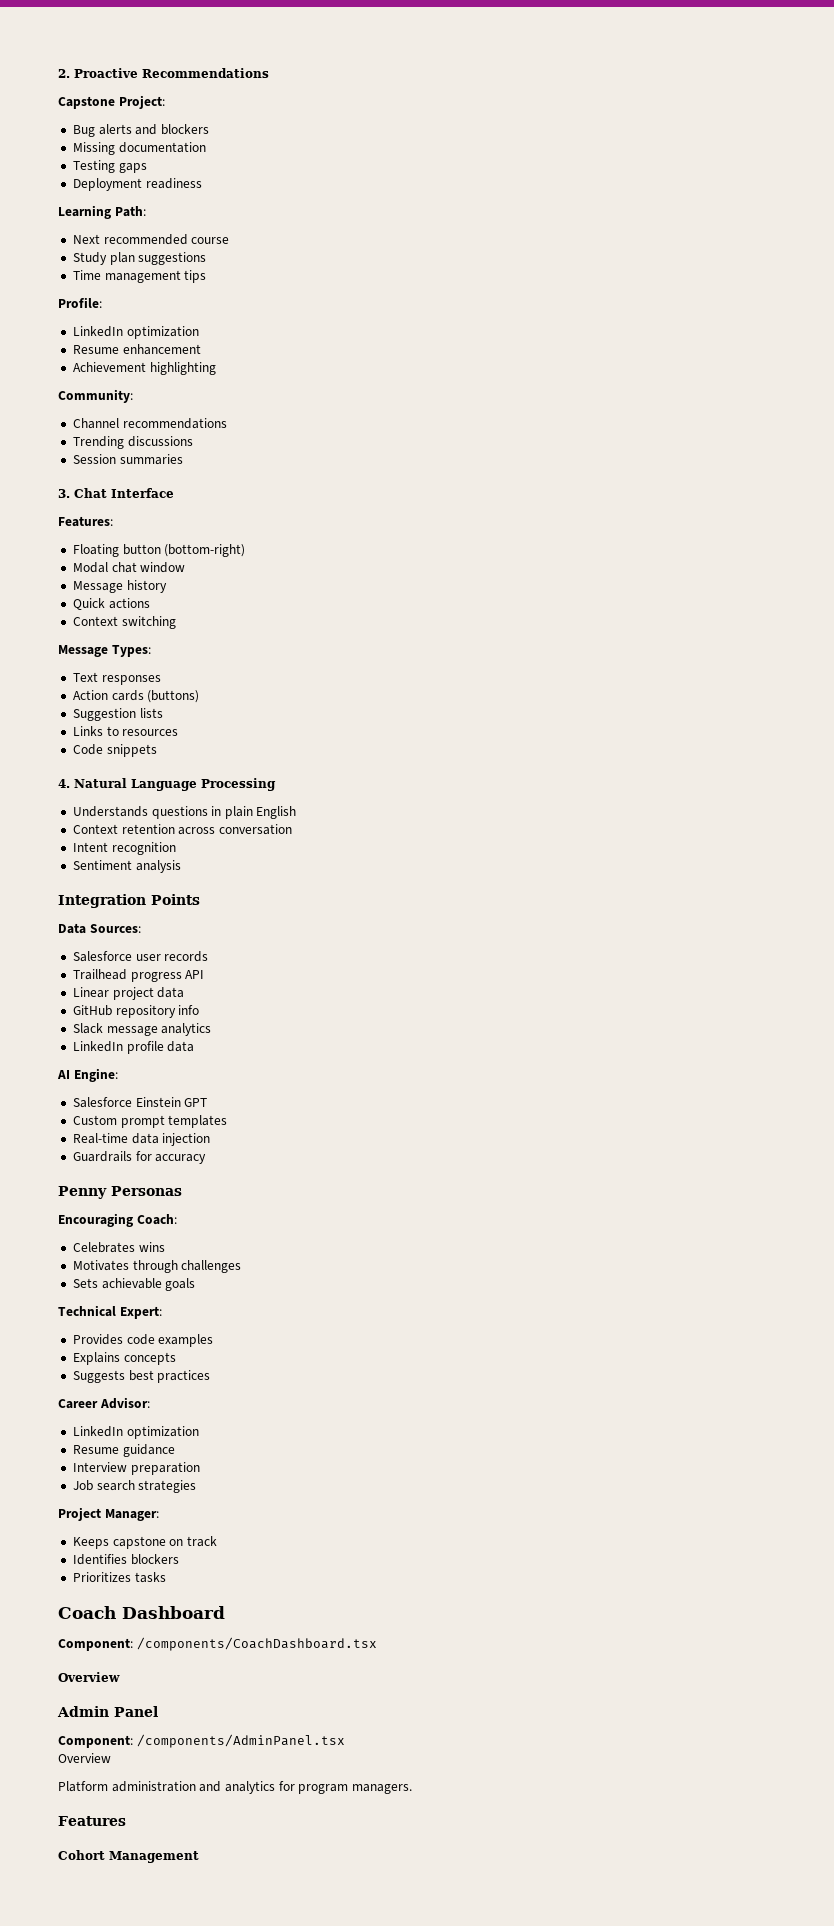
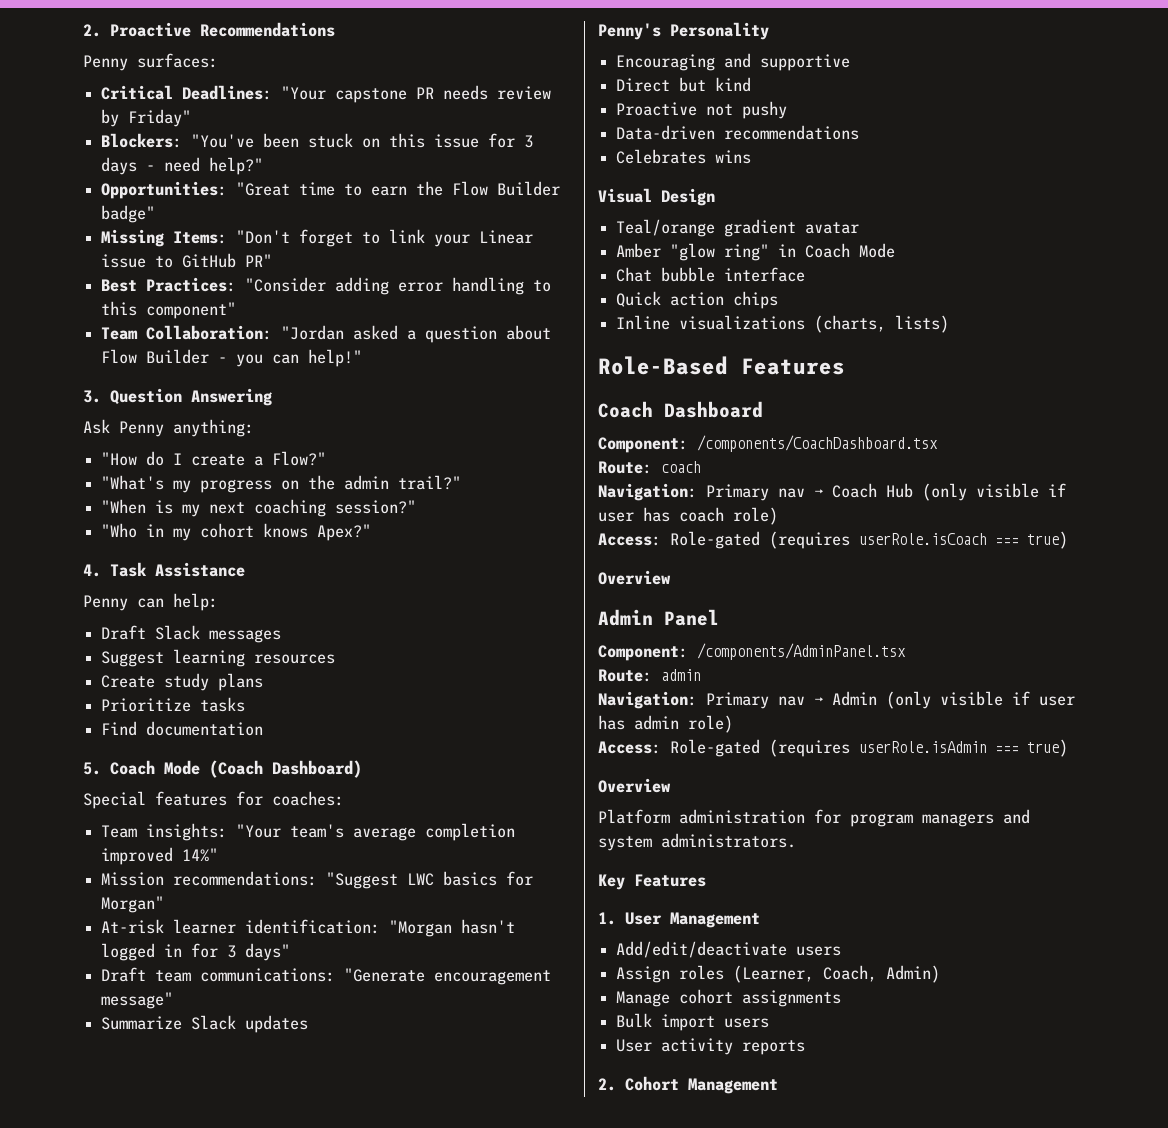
- Capstone Project:
- Bug alerts and blockers
- Missing documentation
- Testing gaps
- Deployment readiness
- Learning Path:
- Next recommended course
- Study plan suggestions
- Time management tips
- Profile:
- LinkedIn optimization
- Resume enhancement
- Achievement highlighting
- Community:
- Channel recommendations
- Trending discussions
- Session summaries
- 3. Chat Interface
- Features:
- Floating button (bottom-right)
- Modal chat window
- Message history
- Quick actions
- Context switching
- Message Types:
- Text responses
- Action cards (buttons)
- Suggestion lists
- Links to resources
- Code snippets
- 4. Natural Language Processing
- Understands questions in plain English
- Context retention across conversation
- Intent recognition
- Sentiment analysis
- Integration Points
- Data Sources:
- Salesforce user records
- Trailhead progress API
- Linear project data
- GitHub repository info
- Slack message analytics
- LinkedIn profile data
- AI Engine:
- Salesforce Einstein GPT
- Custom prompt templates
- Real-time data injection
- Guardrails for accuracy
- Penny Personas
- Encouraging Coach:
+ Penny surfaces:
+ Critical Deadlines: "Your capstone PR needs review by Friday"
+ Blockers: "You've been stuck on this issue for 3 days - need help?"
+ Opportunities: "Great time to earn the Flow Builder badge"
+ Missing Items: "Don't forget to link your Linear issue to GitHub PR"
+ Best Practices: "Consider adding error handling to this component"
+ Team Collaboration: "Jordan asked a question about Flow Builder - you can help!"
+ 3. Question Answering
+ Ask Penny anything:
+ "How do I create a Flow?"
+ "What's my progress on the admin trail?"
+ "When is my next coaching session?"
+ "Who in my cohort knows Apex?"
+ 4. Task Assistance
+ Penny can help:
+ Draft Slack messages
+ Suggest learning resources
+ Create study plans
+ Prioritize tasks
+ Find documentation
+ 5. Coach Mode (Coach Dashboard)
+ Special features for coaches:
+ Team insights: "Your team's average completion improved 14%"
+ Mission recommendations: "Suggest LWC basics for Morgan"
+ At-risk learner identification: "Morgan hasn't logged in for 3 days"
+ Draft team communications: "Generate encouragement message"
+ Summarize Slack updates
+ Penny's Personality
+ Encouraging and supportive
+ Direct but kind
+ Proactive not pushy
+ Data-driven recommendations
  Celebrates wins
- Motivates through challenges
- Sets achievable goals
- Technical Expert:
- Provides code examples
- Explains concepts
- Suggests best practices
- Career Advisor:
- LinkedIn optimization
- Resume guidance
- Interview preparation
- Job search strategies
- Project Manager:
- Keeps capstone on track
- Identifies blockers
- Prioritizes tasks
+ Visual Design
+ Teal/orange gradient avatar
+ Amber "glow ring" in Coach Mode
+ Chat bubble interface
+ Quick action chips
+ Inline visualizations (charts, lists)
+ Role-Based Features
  Coach Dashboard
  Component: /components/CoachDashboard.tsx
+ Route: coach
+ Navigation: Primary nav → Coach Hub (only visible if user has coach role)
+ Access: Role-gated (requires userRole.isCoach === true)
  Component: /components/AdminPanel.tsx
+ Route: admin
+ Navigation: Primary nav → Admin (only visible if user has admin role)
+ Access: Role-gated (requires userRole.isAdmin === true)
  Overview
- Platform administration and analytics for program managers.
- Features
- Cohort Management
+ Platform administration for program managers and system administrators.
+ Key Features
+ 1. User Management
+ Add/edit/deactivate users
+ Assign roles (Learner, Coach, Admin)
+ Manage cohort assignments
+ Bulk import users
+ User activity reports
+ 2. Cohort Management

